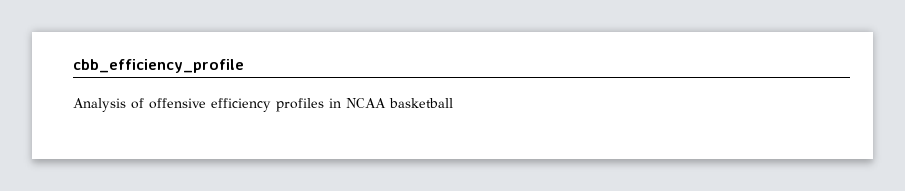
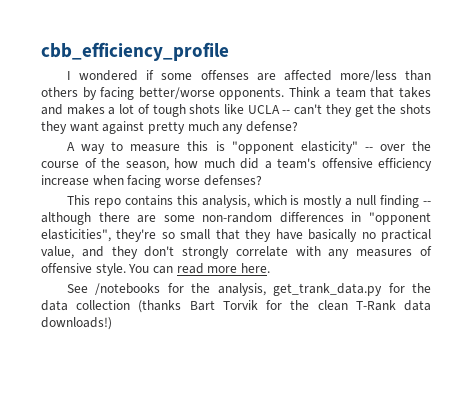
- Analysis of offensive efficiency profiles in NCAA basketball
+ I wondered if some offenses are affected more/less than others by facing better/worse opponents. Think a team that takes and makes a lot of tough shots like UCLA -- can't they get the shots they want against pretty much any defense?
+ A way to measure this is "opponent elasticity" -- over the course of the season, how much did a team's offensive efficiency increase when facing worse defenses?
+ This repo contains this analysis, which is mostly a null finding -- although there are some non-random differences in "opponent elasticities", they're so small that they have basically no practical value, and they don't strongly correlate with any measures of offensive style. You can read more here.
+ See /notebooks for the analysis, get_trank_data.py for the data collection (thanks Bart Torvik for the clean T-Rank data downloads!)

